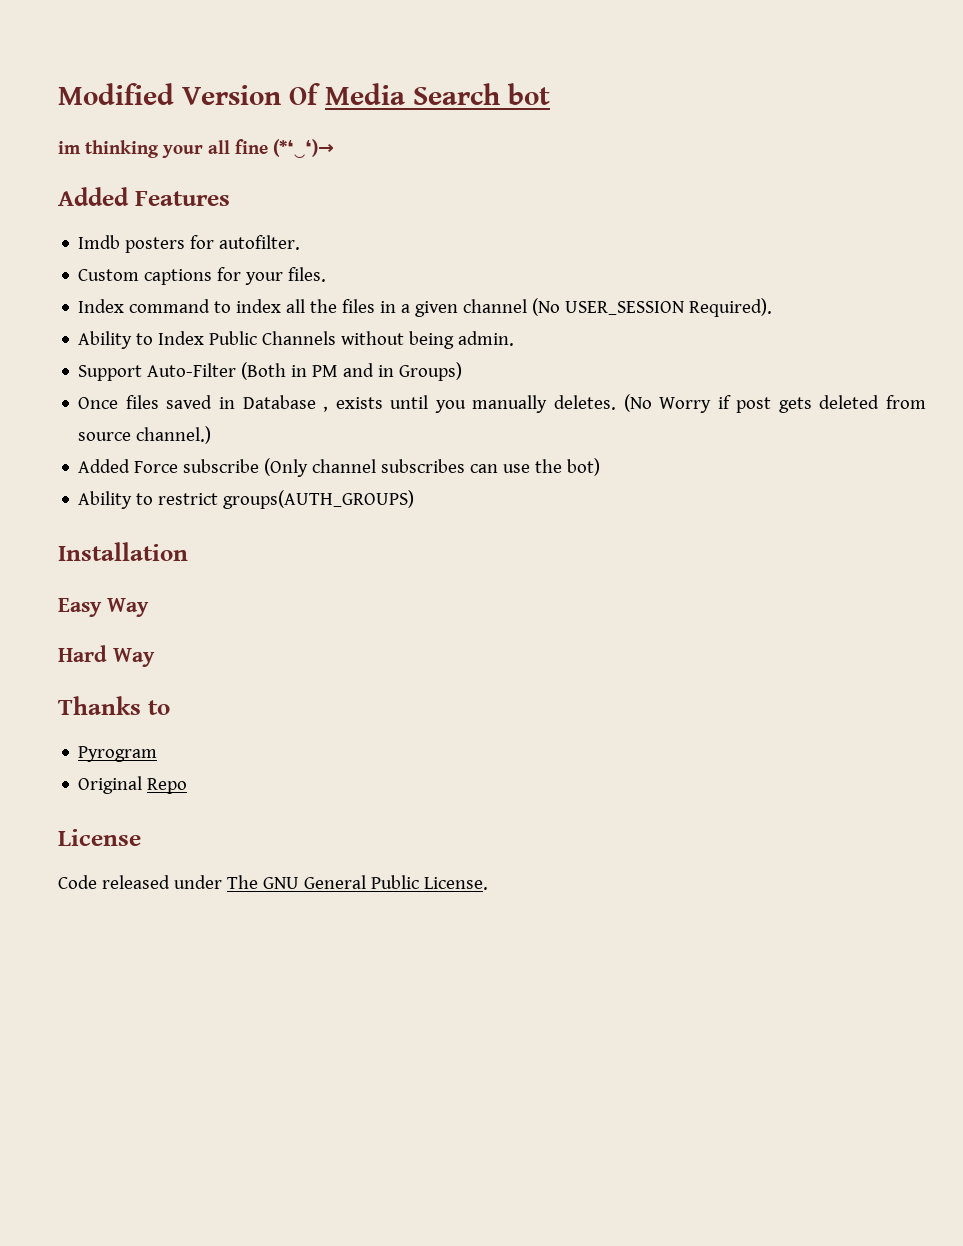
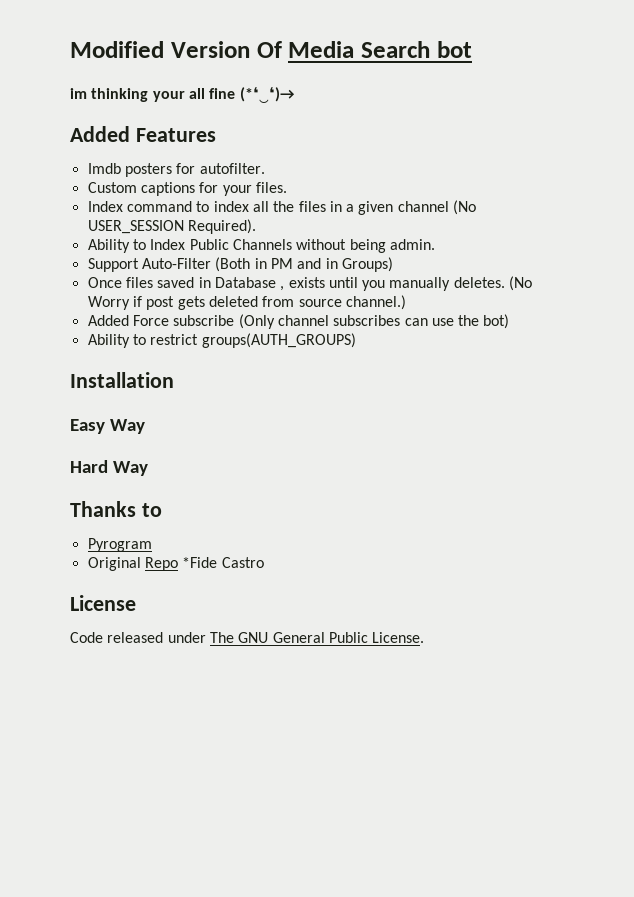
- Original Repo
+ Original Repo *Fide Castro

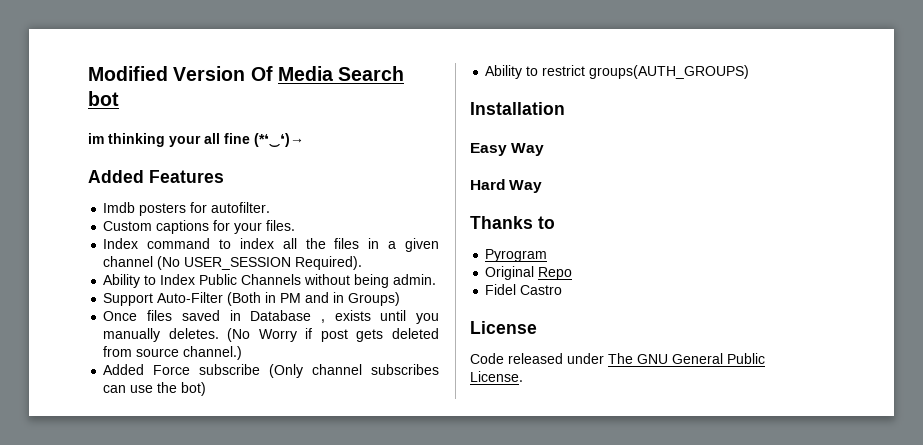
- Original Repo *Fide Castro
+ Original Repo
+ Fidel Castro

